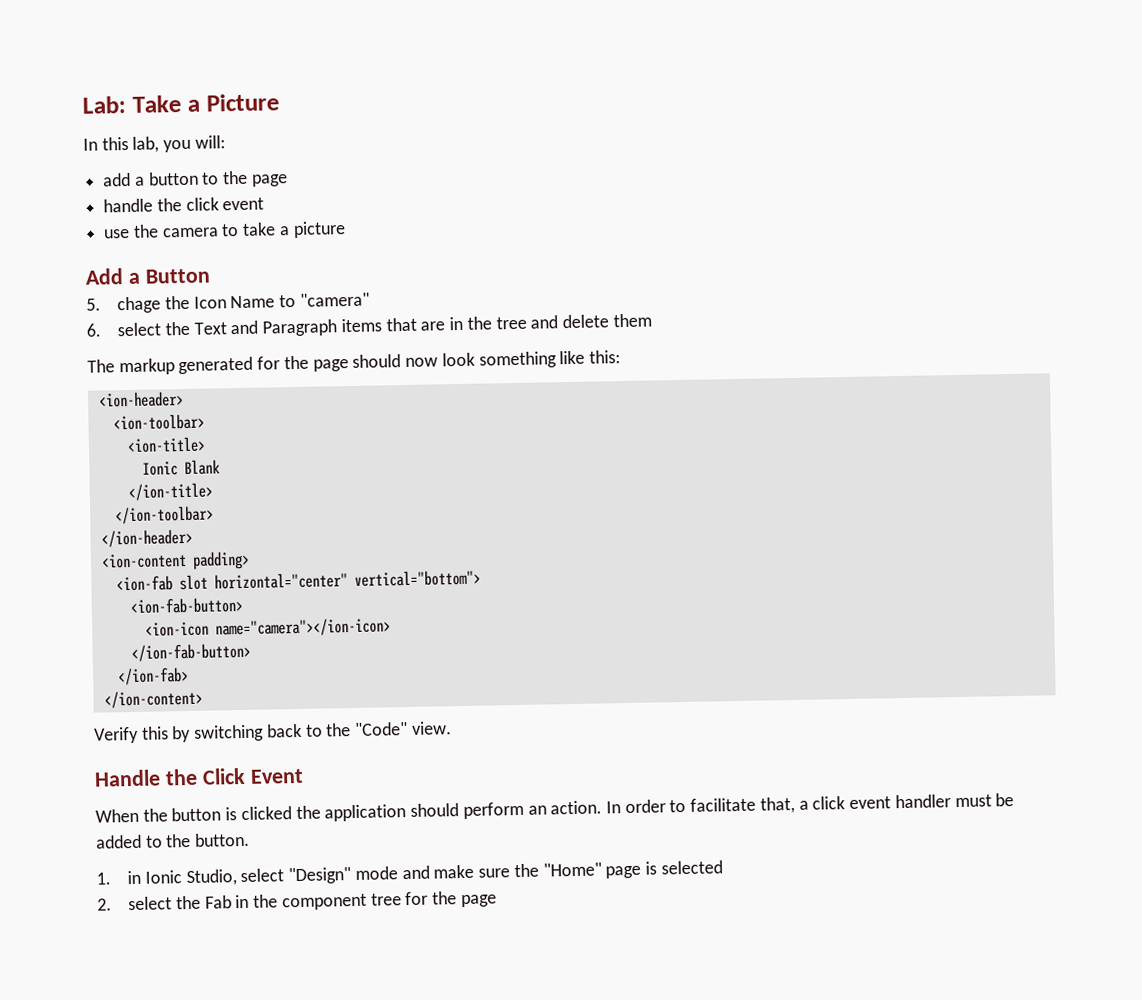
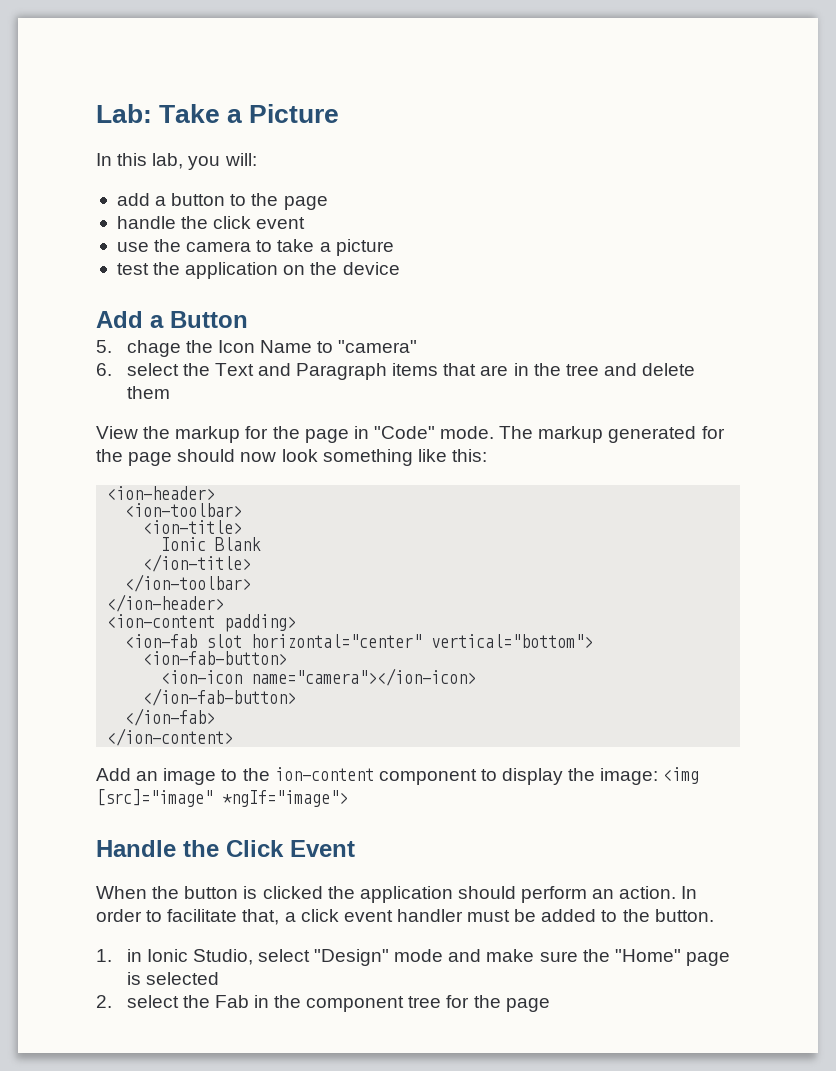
+ test the application on the device
+ View the markup for the page in "Code" mode.
- Verify this by switching back to the "Code" view.
+ Add an image to the ion-content component to display the image: <img [src]="image" *ngIf="image">

